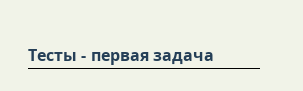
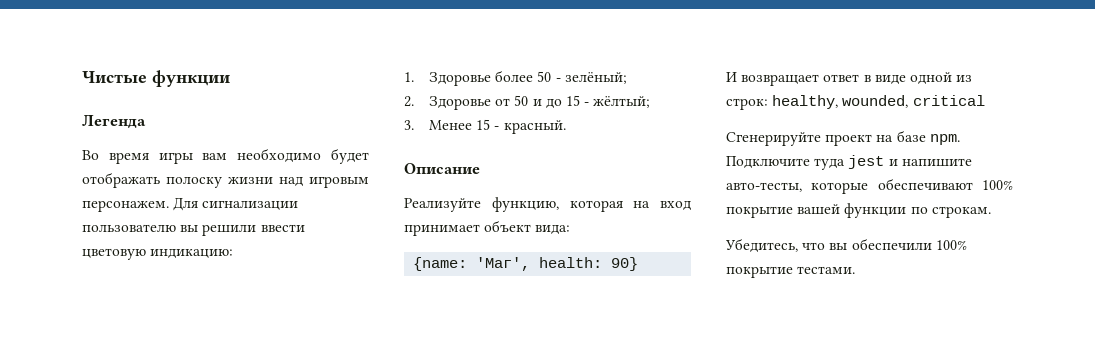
- Тесты - первая задача
+ Чистые функции
+ Легенда
+ Во время игры вам необходимо будет отображать полоску жизни над игровым персонажем. Для сигнализации пользователю вы решили ввести цветовую индикацию:
+ 1. Здоровье более 50 - зелёный;
+ 2. Здоровье от 50 и до 15 - жёлтый;
+ 3. Менее 15 - красный.
+ Описание
+ Реализуйте функцию, которая на вход принимает объект вида:
+ {name: 'Маг', health: 90}
+ И возвращает ответ в виде одной из строк: healthy, wounded, critical
+ Сгенерируйте проект на базе npm. Подключите туда jest и напишите авто-тесты, которые обеспечивают 100% покрытие вашей функции по строкам.
+ Убедитесь, что вы обеспечили 100% покрытие тестами.

